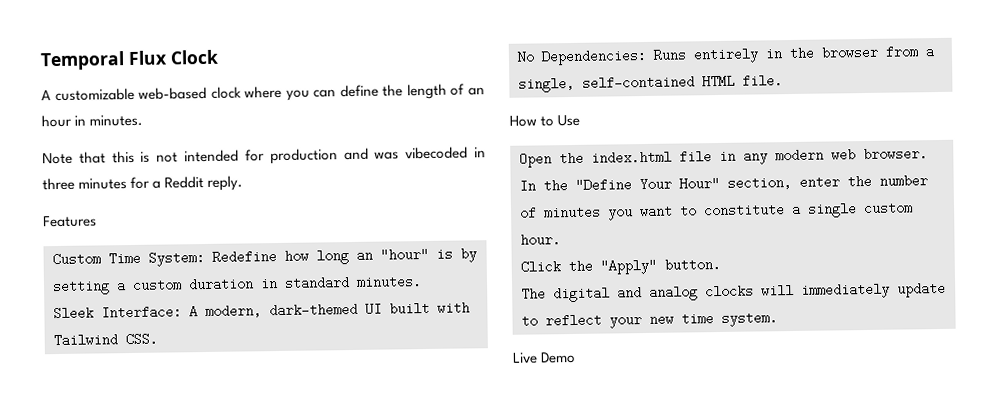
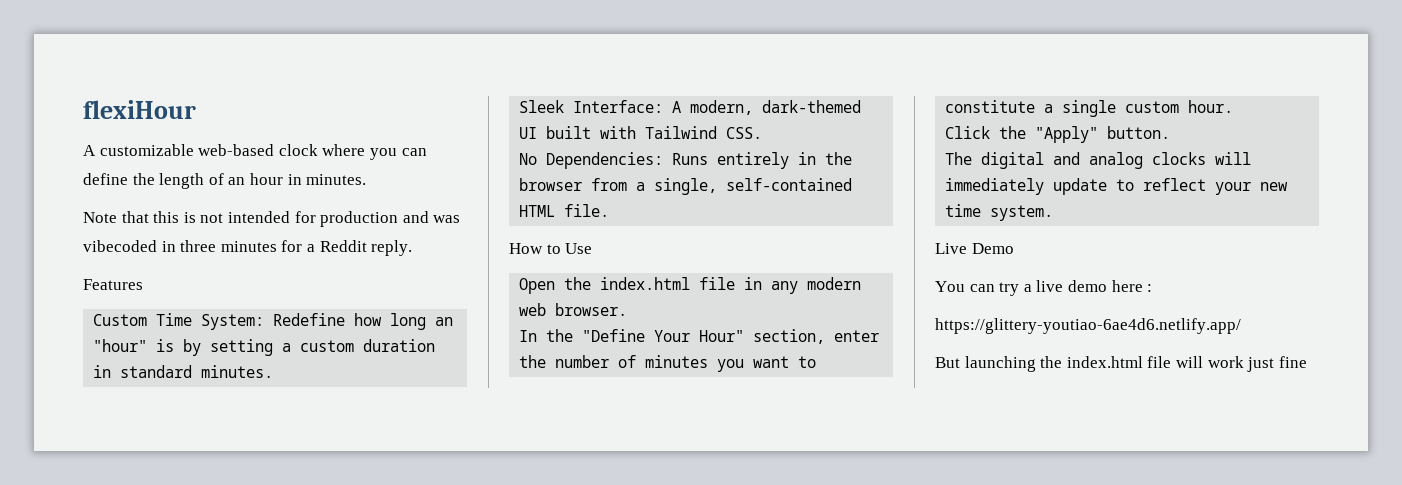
- Temporal Flux Clock
+ flexiHour
+ You can try a live demo here :
+ https://glittery-youtiao-6ae4d6.netlify.app/
+ But launching the index.html file will work just fine

